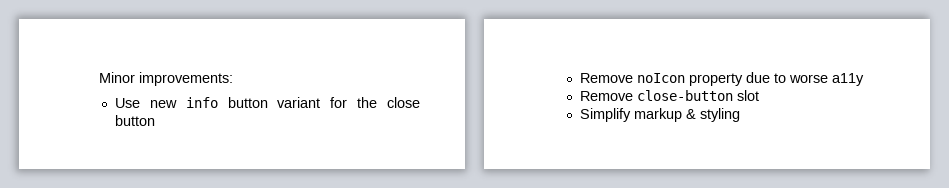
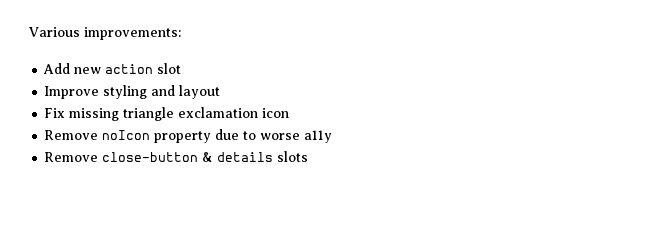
- Minor improvements:
+ Various improvements:
- Use new info button variant for the close button
+ Add new action slot
+ Improve styling and layout
+ Fix missing triangle exclamation icon
- Remove close-button slot
- Simplify markup & styling
+ Remove close-button & details slots

